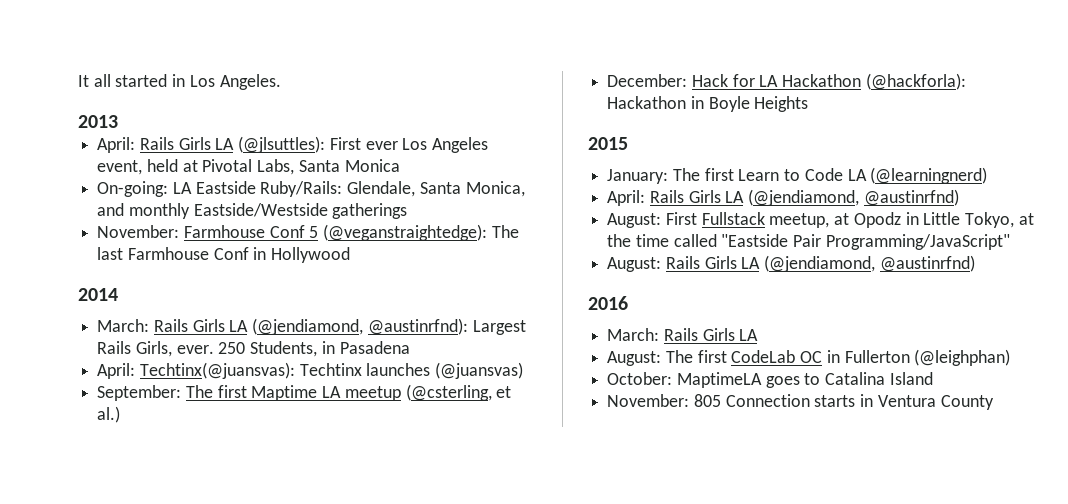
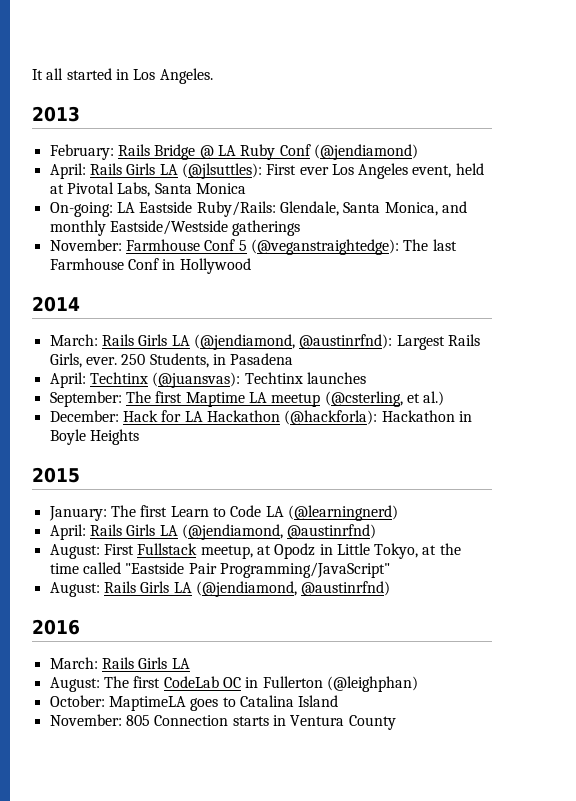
+ February: Rails Bridge @ LA Ruby Conf (@jendiamond)
- April: Techtinx(@juansvas): Techtinx launches (@juansvas)
+ April: Techtinx (@juansvas): Techtinx launches

